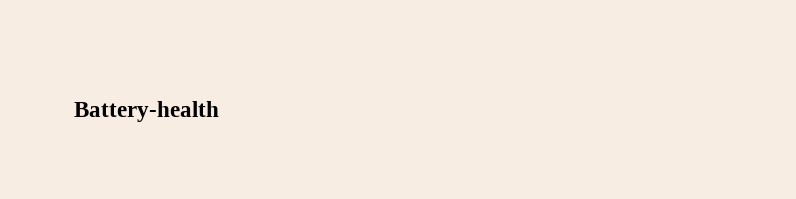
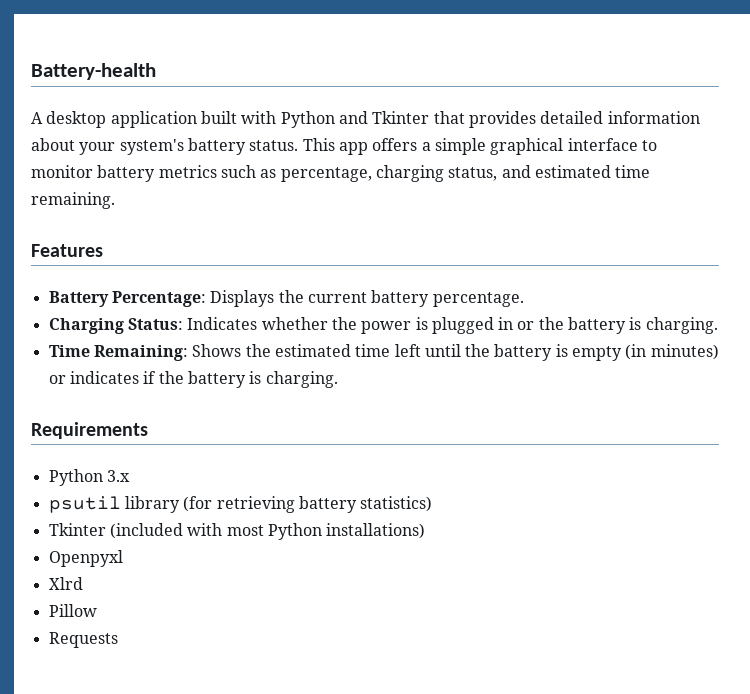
+ A desktop application built with Python and Tkinter that provides detailed information about your system's battery status. This app offers a simple graphical interface to monitor battery metrics such as percentage, charging status, and estimated time remaining.
+ Features
+ Battery Percentage: Displays the current battery percentage.
+ Charging Status: Indicates whether the power is plugged in or the battery is charging.
+ Time Remaining: Shows the estimated time left until the battery is empty (in minutes) or indicates if the battery is charging.
+ Requirements
+ Python 3.x
+ psutil library (for retrieving battery statistics)
+ Tkinter (included with most Python installations)
+ Openpyxl
+ Xlrd
+ Pillow
+ Requests

